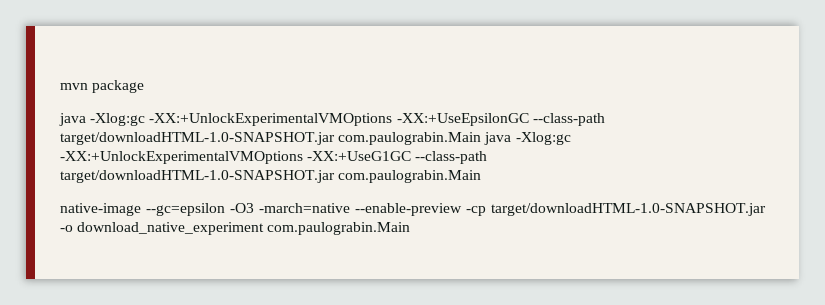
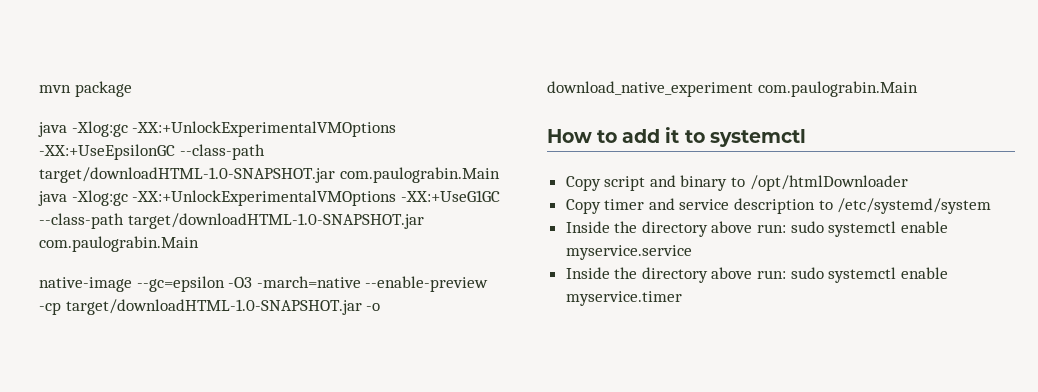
+ How to add it to systemctl
+ Copy script and binary to /opt/htmlDownloader
+ Copy timer and service description to /etc/systemd/system
+ Inside the directory above run: sudo systemctl enable myservice.service
+ Inside the directory above run: sudo systemctl enable myservice.timer

